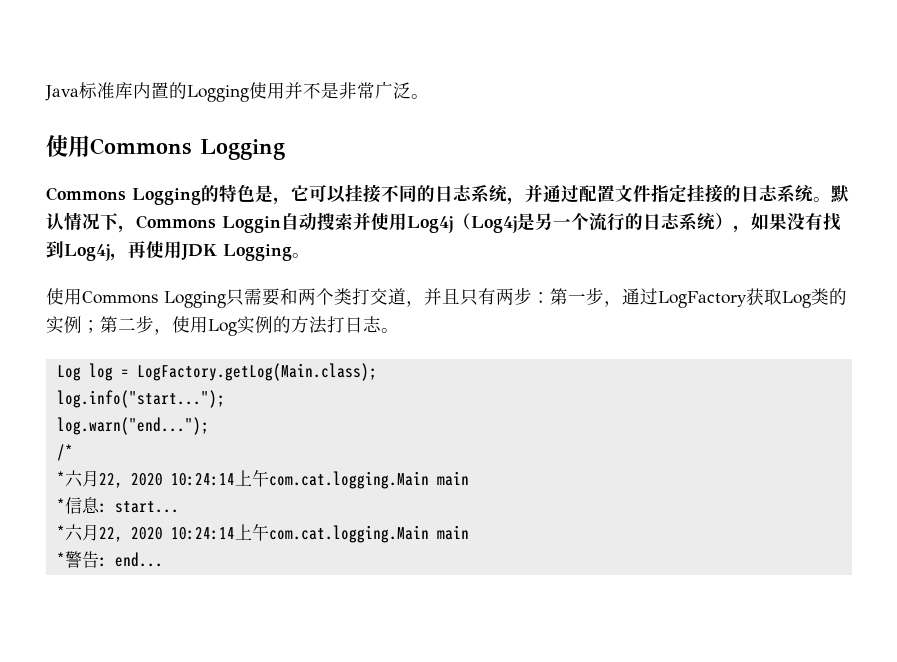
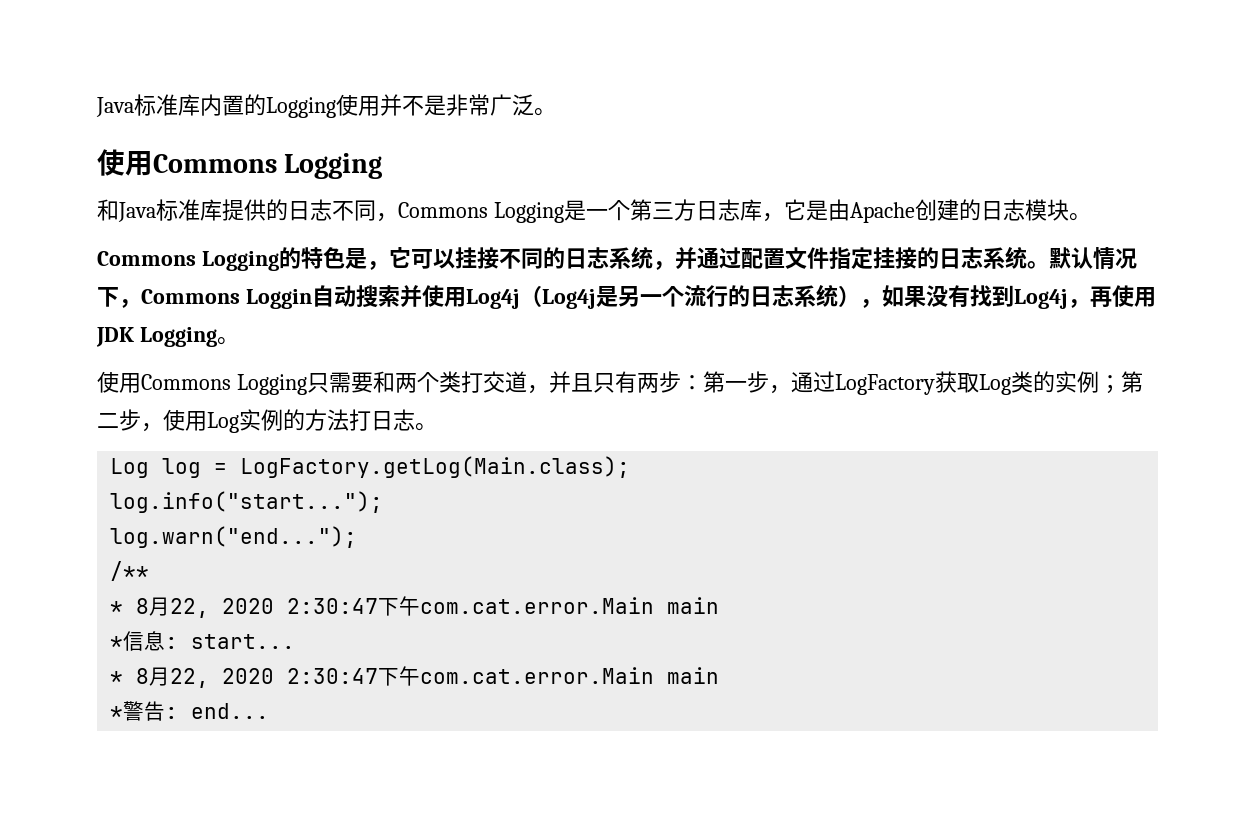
+ 和Java标准库提供的日志不同，Commons Logging是一个第三方日志库，它是由Apache创建的日志模块。
- /*
- *六月22, 2020 10:24:14上午com.cat.logging.Main main
+ /**
+ * 8月22, 2020 2:30:47下午com.cat.error.Main main
  *信息: start...
- *六月22, 2020 10:24:14上午com.cat.logging.Main main
+ * 8月22, 2020 2:30:47下午com.cat.error.Main main

